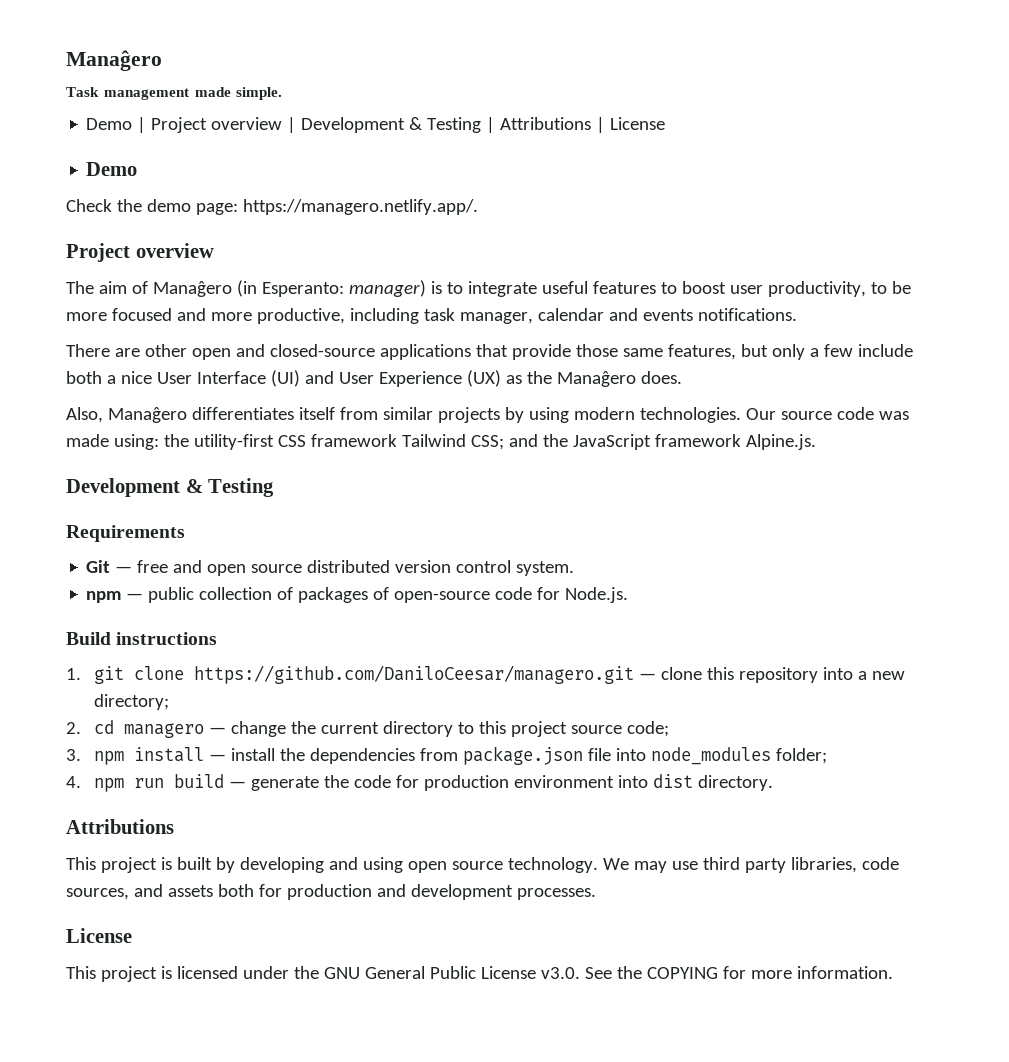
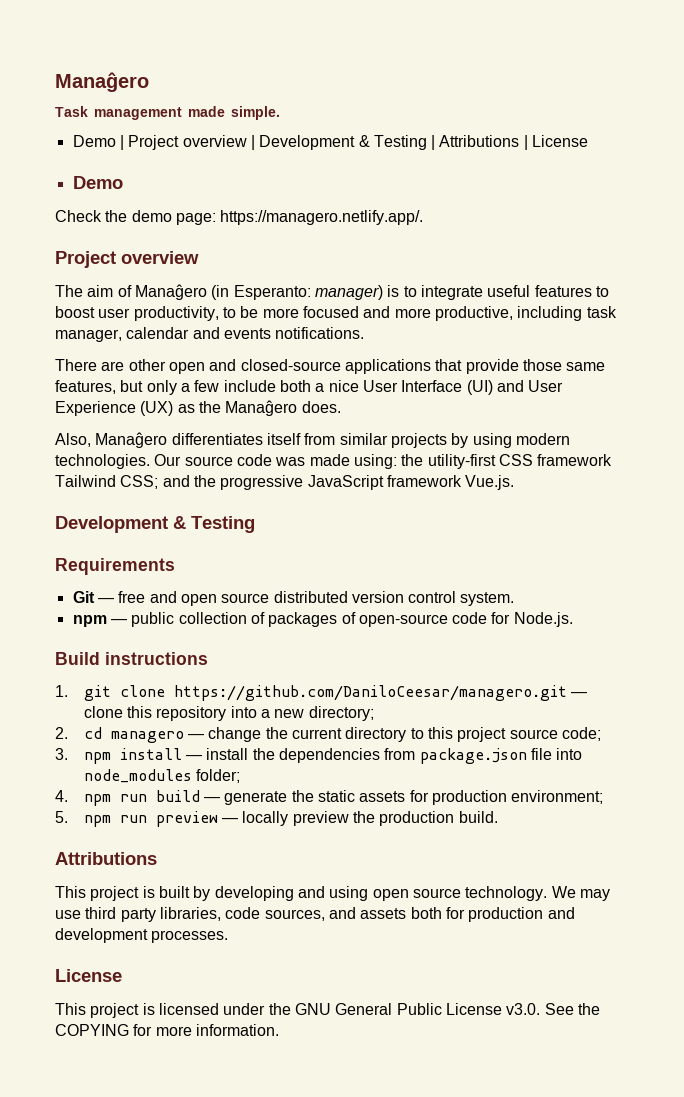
- Our source code was made using: the utility-first CSS framework Tailwind CSS; and the JavaScript framework Alpine.js.
+ Our source code was made using: the utility-first CSS framework Tailwind CSS; and the progressive JavaScript framework Vue.js.
- 4. npm run build — generate the code for production environment into dist directory.
+ 4. npm run build — generate the static assets for production environment;
+ 5. npm run preview — locally preview the production build.

